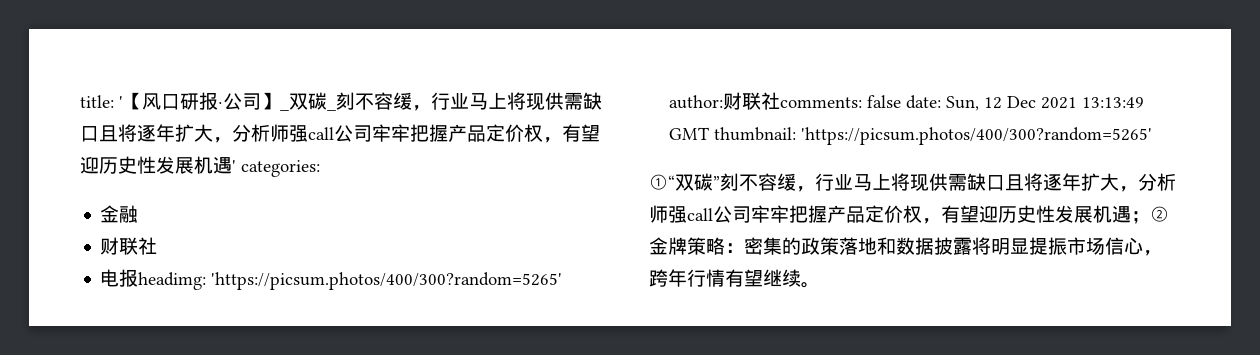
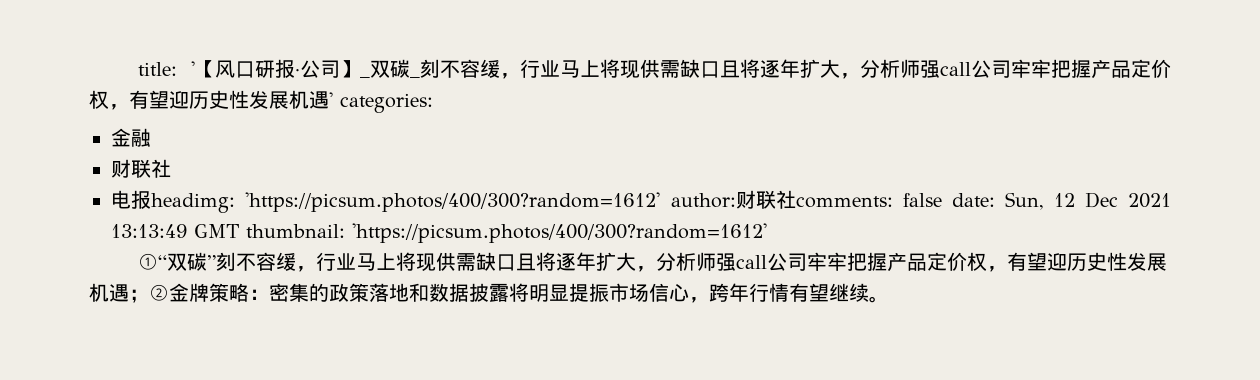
- 电报headimg: 'https://picsum.photos/400/300?random=5265' author:财联社comments: false date: Sun, 12 Dec 2021 13:13:49 GMT thumbnail: 'https://picsum.photos/400/300?random=5265'
+ 电报headimg: 'https://picsum.photos/400/300?random=1612' author:财联社comments: false date: Sun, 12 Dec 2021 13:13:49 GMT thumbnail: 'https://picsum.photos/400/300?random=1612'

